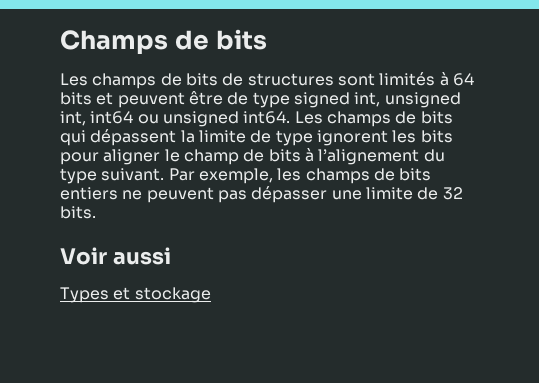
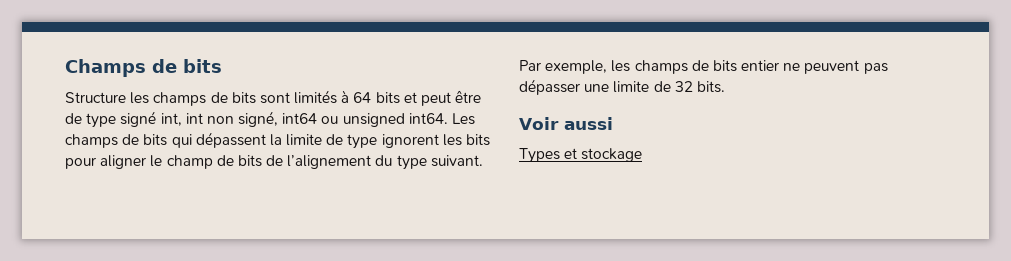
- Les champs de bits de structures sont limités à 64 bits et peuvent être de type signed int, unsigned int, int64 ou unsigned int64.
+ Structure les champs de bits sont limités à 64 bits et peut être de type signé int, int non signé, int64 ou unsigned int64.
- Les champs de bits qui dépassent la limite de type ignorent les bits pour aligner le champ de bits à l’alignement du type suivant.
+ Les champs de bits qui dépassent la limite de type ignorent les bits pour aligner le champ de bits de l’alignement du type suivant.
- Par exemple, les champs de bits entiers ne peuvent pas dépasser une limite de 32 bits.
+ Par exemple, les champs de bits entier ne peuvent pas dépasser une limite de 32 bits.

